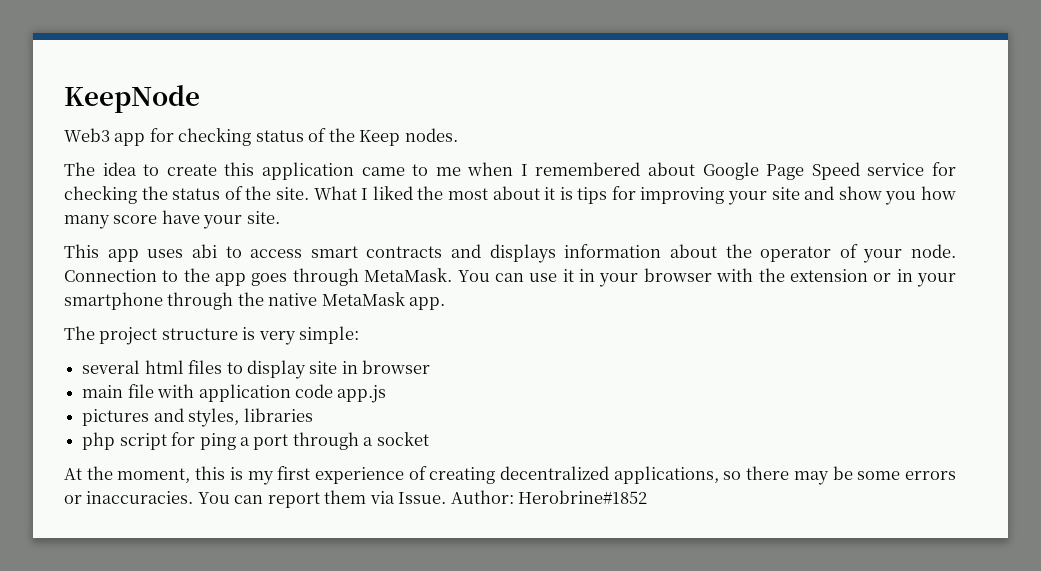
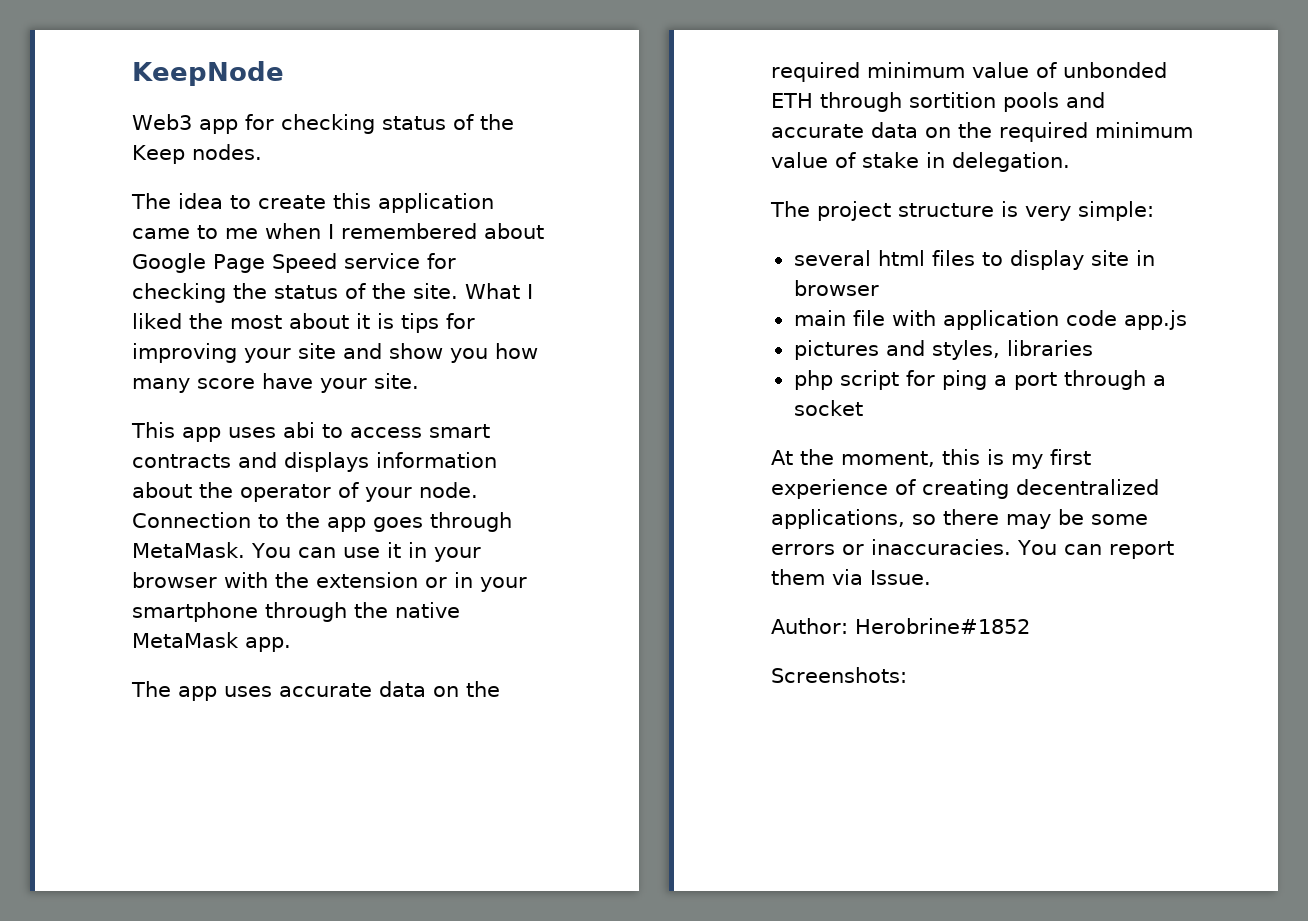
+ The app uses accurate data on the required minimum value of unbonded ETH through sortition pools and accurate data on the required minimum value of stake in delegation.
- You can report them via Issue. Author: Herobrine#1852
+ You can report them via Issue.
+ Author: Herobrine#1852
+ Screenshots:

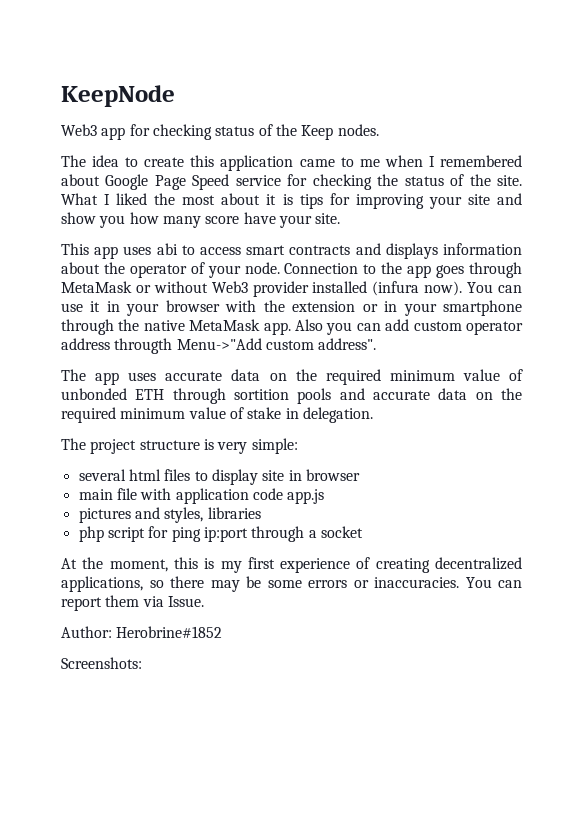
- Connection to the app goes through MetaMask.
+ Connection to the app goes through MetaMask or without Web3 provider installed (infura now).
+ Also you can add custom operator address througth Menu->"Add custom address".
- php script for ping a port through a socket
+ php script for ping ip:port through a socket

